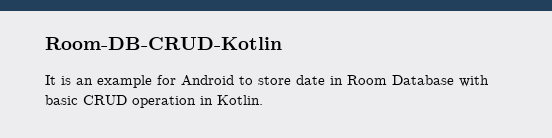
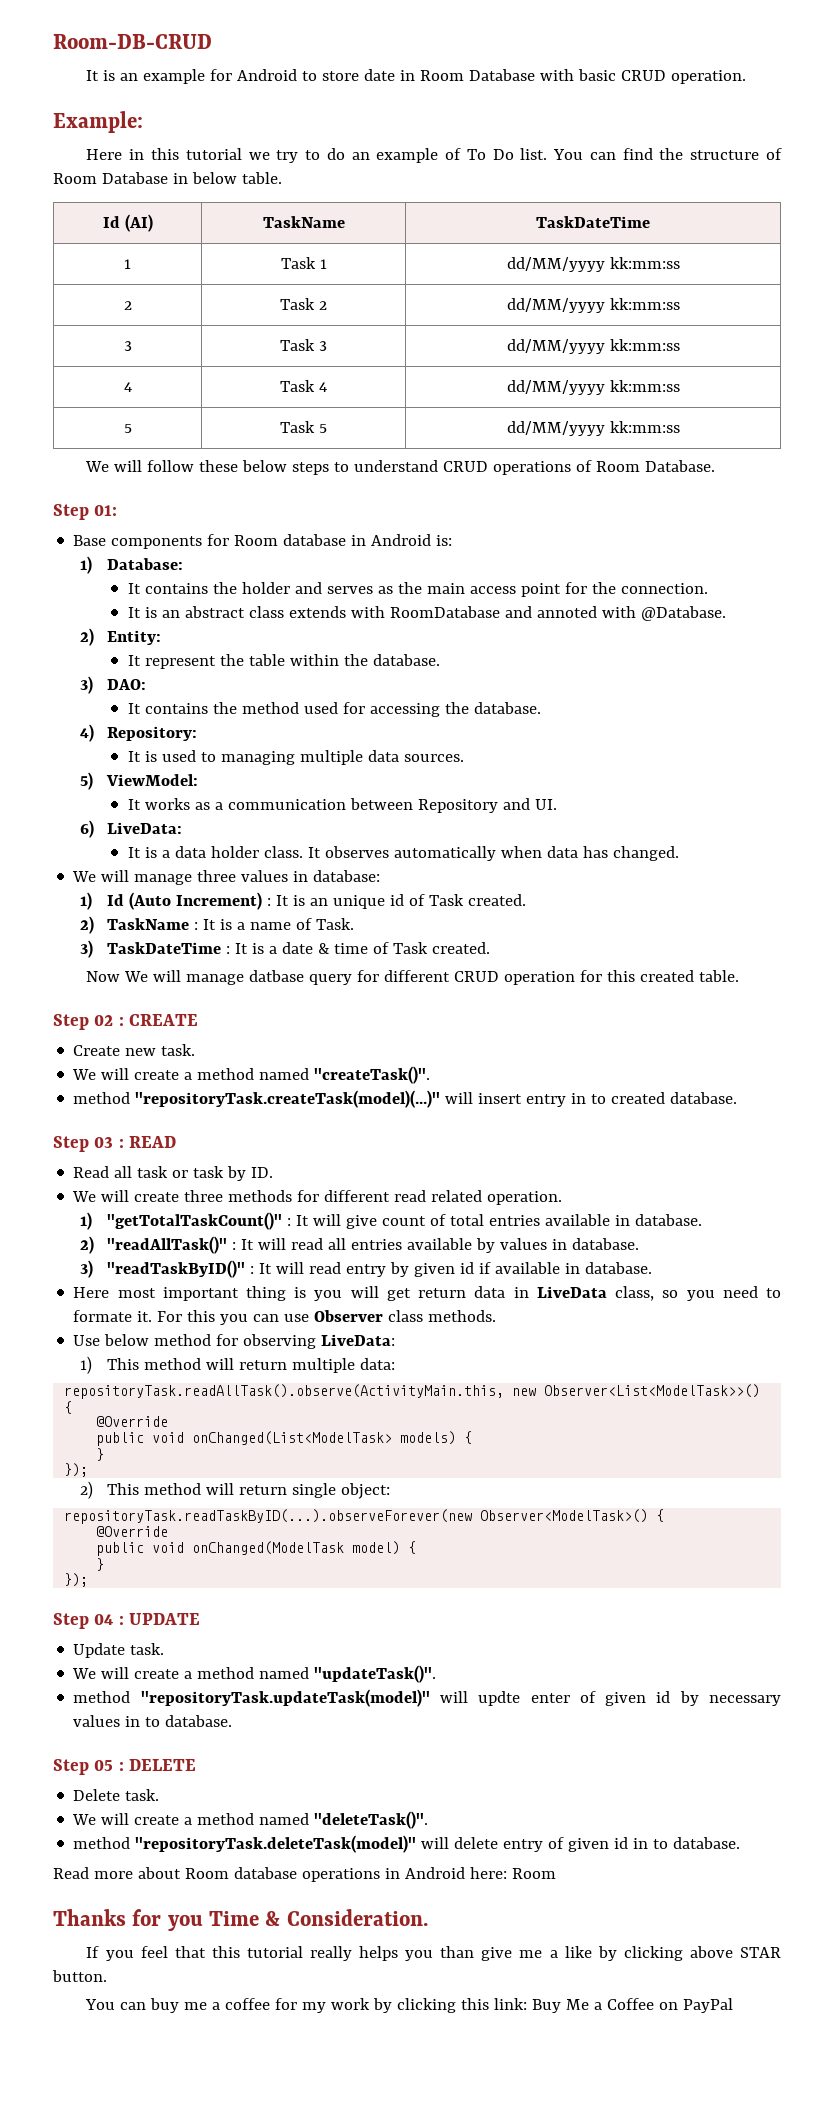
- Room-DB-CRUD-Kotlin
+ Room-DB-CRUD
- It is an example for Android to store date in Room Database with basic CRUD operation in Kotlin.
+ It is an example for Android to store date in Room Database with basic CRUD operation.
+ Example:
+ Here in this tutorial we try to do an example of To Do list. You can find the structure of Room Database in below table.
+ Id (AI) | TaskName | TaskDateTime
+ 1 | Task 1 | dd/MM/yyyy kk:mm:ss
+ 2 | Task 2 | dd/MM/yyyy kk:mm:ss
+ 3 | Task 3 | dd/MM/yyyy kk:mm:ss
+ 4 | Task 4 | dd/MM/yyyy kk:mm:ss
+ 5 | Task 5 | dd/MM/yyyy kk:mm:ss
+ We will follow these below steps to understand CRUD operations of Room Database.
+ Step 01:
+ Base components for Room database in Android is:
+ 1) Database:
+ It contains the holder and serves as the main access point for the connection.
+ It is an abstract class extends with RoomDatabase and annoted with @Database.
+ 2) Entity:
+ It represent the table within the database.
+ 3) DAO:
+ It contains the method used for accessing the database.
+ 4) Repository:
+ It is used to managing multiple data sources.
+ 5) ViewModel:
+ It works as a communication between Repository and UI.
+ 6) LiveData:
+ It is a data holder class. It observes automatically when data has changed.
+ We will manage three values in database:
+ 1) Id (Auto Increment) : It is an unique id of Task created.
+ 2) TaskName : It is a name of Task.
+ 3) TaskDateTime : It is a date & time of Task created.
+ Now We will manage datbase query for different CRUD operation for this created table.
+ Step 02 : CREATE
+ Create new task.
+ We will create a method named "createTask()".
+ method "repositoryTask.createTask(model)(...)" will insert entry in to created database.
+ Step 03 : READ
+ Read all task or task by ID.
+ We will create three methods for different read related operation.
+ 1) "getTotalTaskCount()" : It will give count of total entries available in database.
+ 2) "readAllTask()" : It will read all entries available by values in database.
+ 3) "readTaskByID()" : It will read entry by given id if available in database.
+ Here most important thing is you will get return data in LiveData class, so you need to formate it. For this you can use Observer class methods.
+ Use below method for observing LiveData:
+ 1) This method will return multiple data:
+ repositoryTask.readAllTask().observe(ActivityMain.this, new Observer<List<ModelTask>>() {
+ @Override
+ public void onChanged(List<ModelTask> models) {
+ }
+ });
+ 2) This method will return single object:
+ repositoryTask.readTaskByID(...).observeForever(new Observer<ModelTask>() {
+ @Override
+ public void onChanged(ModelTask model) {
+ }
+ });
+ Step 04 : UPDATE
+ Update task.
+ We will create a method named "updateTask()".
+ method "repositoryTask.updateTask(model)" will updte enter of given id by necessary values in to database.
+ Step 05 : DELETE
+ Delete task.
+ We will create a method named "deleteTask()".
+ method "repositoryTask.deleteTask(model)" will delete entry of given id in to database.
+ Read more about Room database operations in Android here: Room
+ Thanks for you Time & Consideration.
+ If you feel that this tutorial really helps you than give me a like by clicking above STAR button.
+ You can buy me a coffee for my work by clicking this link: Buy Me a Coffee on PayPal

